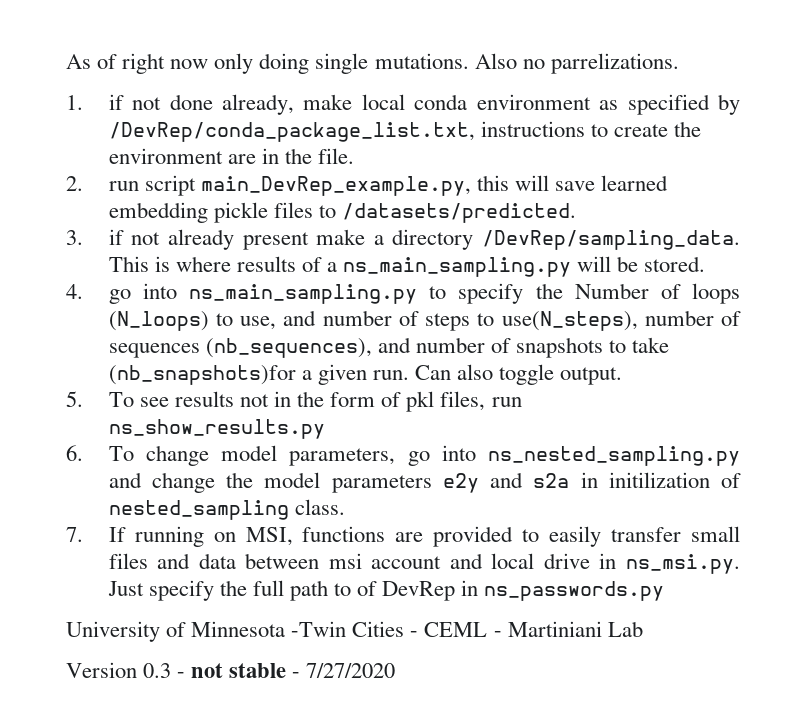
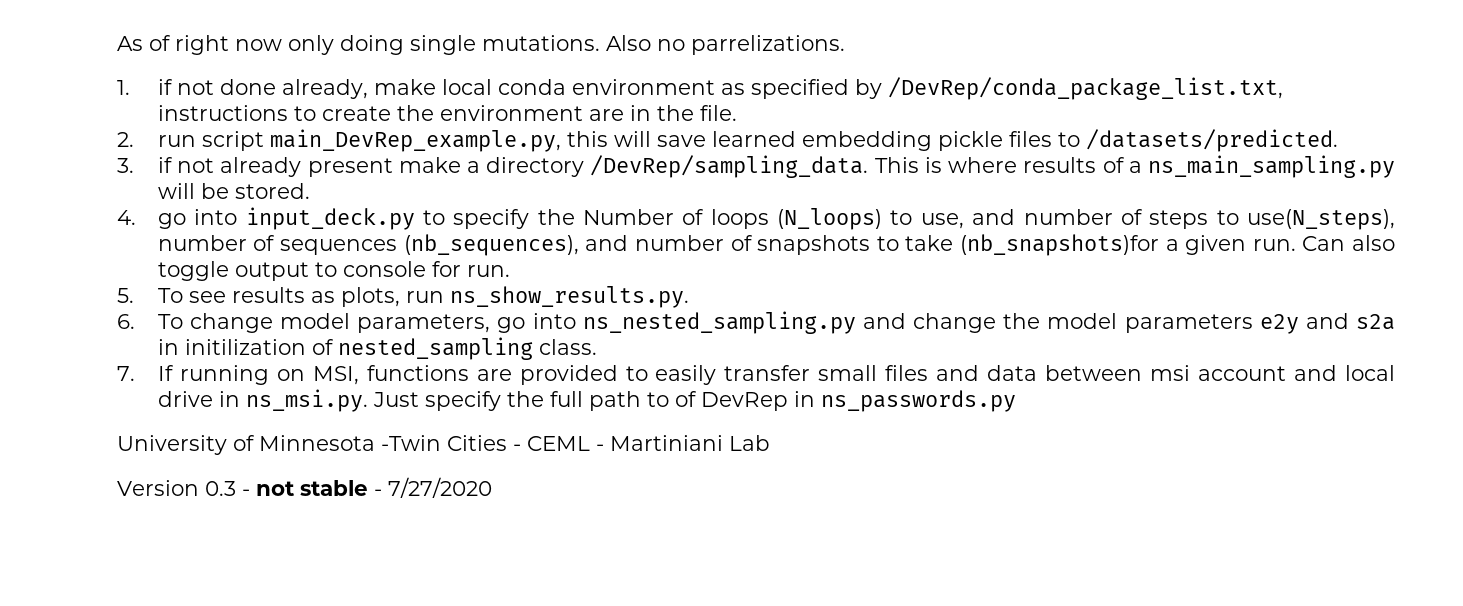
- 4. go into ns_main_sampling.py to specify the Number of loops (N_loops) to use, and number of steps to use(N_steps), number of sequences (nb_sequences), and number of snapshots to take (nb_snapshots)for a given run.
+ 4. go into input_deck.py to specify the Number of loops (N_loops) to use, and number of steps to use(N_steps), number of sequences (nb_sequences), and number of snapshots to take (nb_snapshots)for a given run.
- Can also toggle output.
+ Can also toggle output to console for run.
- 5. To see results not in the form of pkl files, run ns_show_results.py
+ 5. To see results as plots, run ns_show_results.py.

